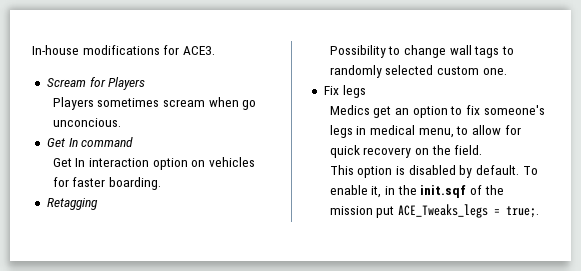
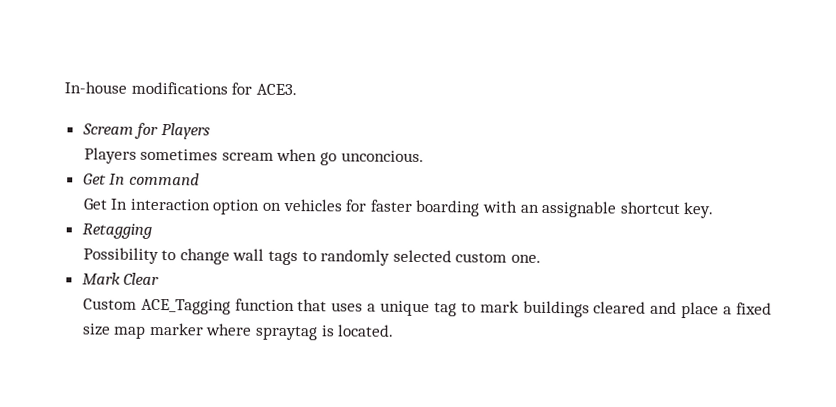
- Get In interaction option on vehicles for faster boarding.
+ Get In interaction option on vehicles for faster boarding with an assignable shortcut key.
- Fix legs
- Medics get an option to fix someone's legs in medical menu, to allow for quick recovery on the field.
- This option is disabled by default. To enable it, in the init.sqf of the mission put ACE_Tweaks_legs = true;.
+ Mark Clear
+ Custom ACE_Tagging function that uses a unique tag to mark buildings cleared and place a fixed size map marker where spraytag is located.

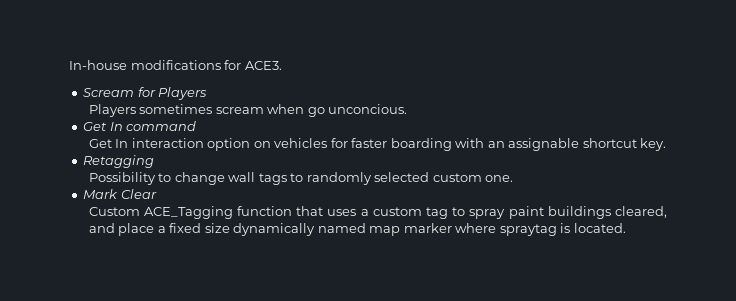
- Custom ACE_Tagging function that uses a unique tag to mark buildings cleared and place a fixed size map marker where spraytag is located.
+ Custom ACE_Tagging function that uses a custom tag to spray paint buildings cleared, and place a fixed size dynamically named map marker where spraytag is located.

